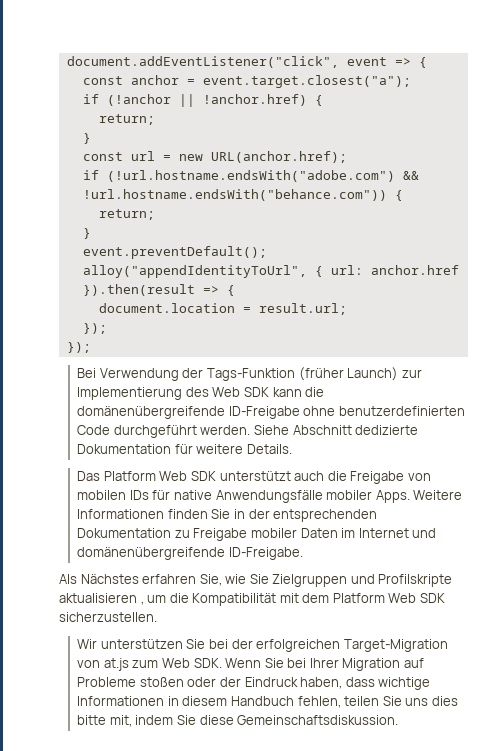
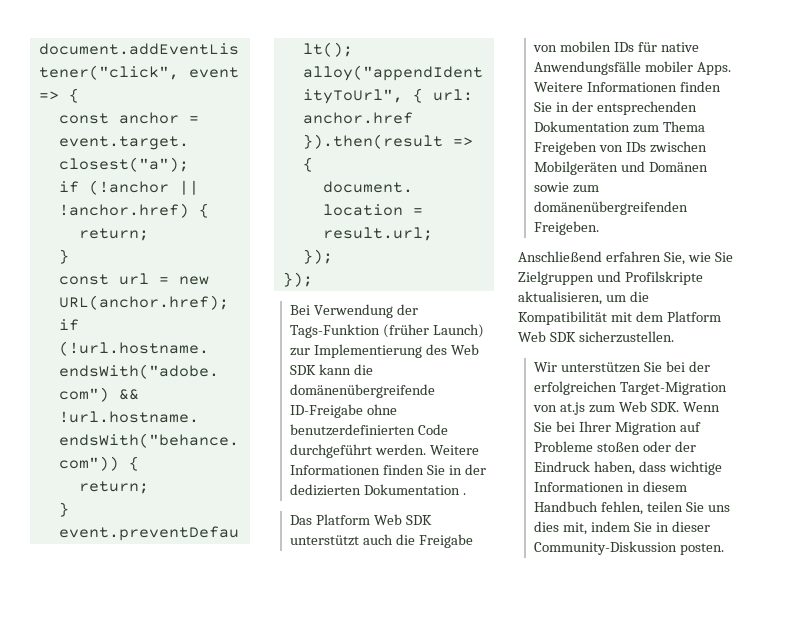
- Siehe Abschnitt dedizierte Dokumentation für weitere Details.
+ Weitere Informationen finden Sie in der dedizierten Dokumentation .
- Weitere Informationen finden Sie in der entsprechenden Dokumentation zu Freigabe mobiler Daten im Internet und domänenübergreifende ID-Freigabe.
- Als Nächstes erfahren Sie, wie Sie Zielgruppen und Profilskripte aktualisieren , um die Kompatibilität mit dem Platform Web SDK sicherzustellen.
+ Weitere Informationen finden Sie in der entsprechenden Dokumentation zum Thema Freigeben von IDs zwischen Mobilgeräten und Domänen sowie zum domänenübergreifenden Freigeben.
+ Anschließend erfahren Sie, wie Sie Zielgruppen und Profilskripte aktualisieren, um die Kompatibilität mit dem Platform Web SDK sicherzustellen.
- Wir unterstützen Sie bei der erfolgreichen Target-Migration von at.js zum Web SDK. Wenn Sie bei Ihrer Migration auf Probleme stoßen oder der Eindruck haben, dass wichtige Informationen in diesem Handbuch fehlen, teilen Sie uns dies bitte mit, indem Sie diese Gemeinschaftsdiskussion.
+ Wir unterstützen Sie bei der erfolgreichen Target-Migration von at.js zum Web SDK. Wenn Sie bei Ihrer Migration auf Probleme stoßen oder der Eindruck haben, dass wichtige Informationen in diesem Handbuch fehlen, teilen Sie uns dies mit, indem Sie in dieser Community-Diskussion posten.

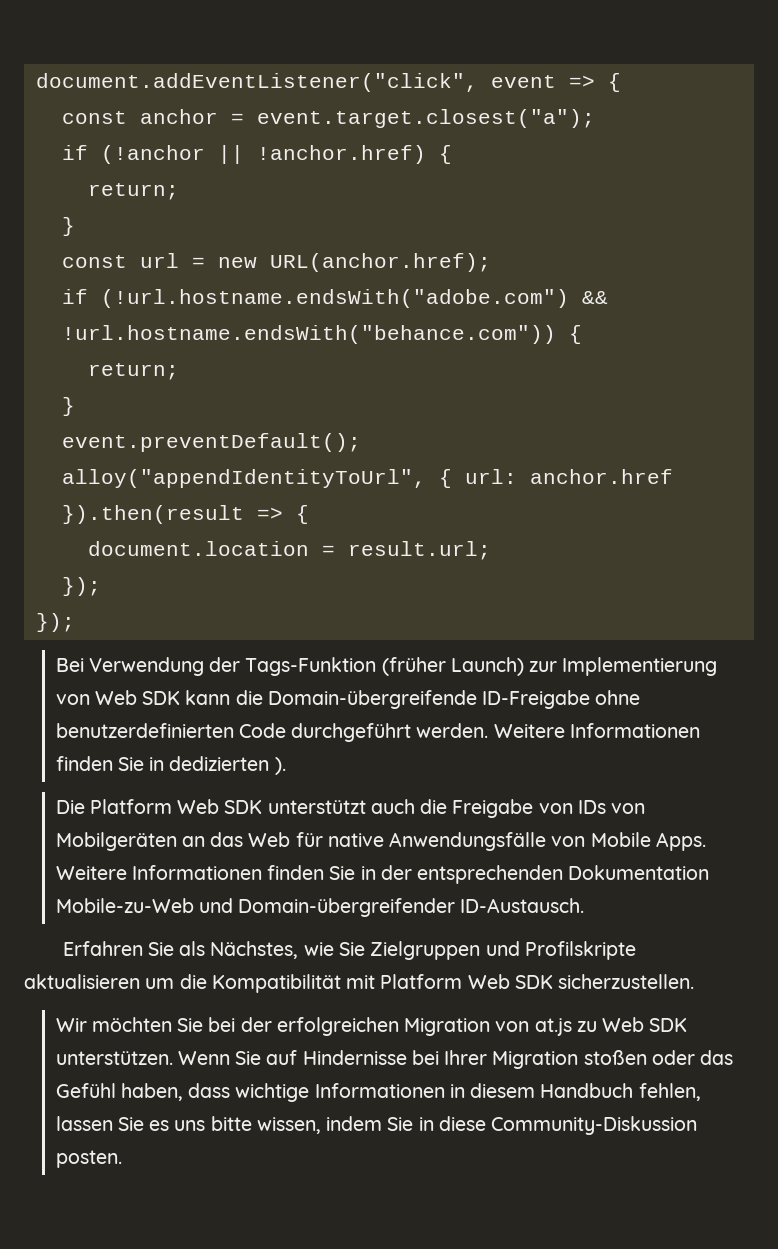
- Bei Verwendung der Tags-Funktion (früher Launch) zur Implementierung des Web SDK kann die domänenübergreifende ID-Freigabe ohne benutzerdefinierten Code durchgeführt werden.
+ Bei Verwendung der Tags-Funktion (früher Launch) zur Implementierung von Web SDK kann die Domain-übergreifende ID-Freigabe ohne benutzerdefinierten Code durchgeführt werden.
- Weitere Informationen finden Sie in der dedizierten Dokumentation .
- Das Platform Web SDK unterstützt auch die Freigabe von mobilen IDs für native Anwendungsfälle mobiler Apps.
+ Weitere Informationen finden Sie in dedizierten ).
+ Die Platform Web SDK unterstützt auch die Freigabe von IDs von Mobilgeräten an das Web für native Anwendungsfälle von Mobile Apps.
- Weitere Informationen finden Sie in der entsprechenden Dokumentation zum Thema Freigeben von IDs zwischen Mobilgeräten und Domänen sowie zum domänenübergreifenden Freigeben.
- Anschließend erfahren Sie, wie Sie Zielgruppen und Profilskripte aktualisieren, um die Kompatibilität mit dem Platform Web SDK sicherzustellen.
+ Weitere Informationen finden Sie in der entsprechenden Dokumentation Mobile-zu-Web und Domain-übergreifender ID-Austausch.
+ Erfahren Sie als Nächstes, wie Sie Zielgruppen und Profilskripte aktualisieren um die Kompatibilität mit Platform Web SDK sicherzustellen.
- Wir unterstützen Sie bei der erfolgreichen Target-Migration von at.js zum Web SDK. Wenn Sie bei Ihrer Migration auf Probleme stoßen oder der Eindruck haben, dass wichtige Informationen in diesem Handbuch fehlen, teilen Sie uns dies mit, indem Sie in dieser Community-Diskussion posten.
+ Wir möchten Sie bei der erfolgreichen Migration von at.js zu Web SDK unterstützen. Wenn Sie auf Hindernisse bei Ihrer Migration stoßen oder das Gefühl haben, dass wichtige Informationen in diesem Handbuch fehlen, lassen Sie es uns bitte wissen, indem Sie in diese Community-Diskussion posten.

